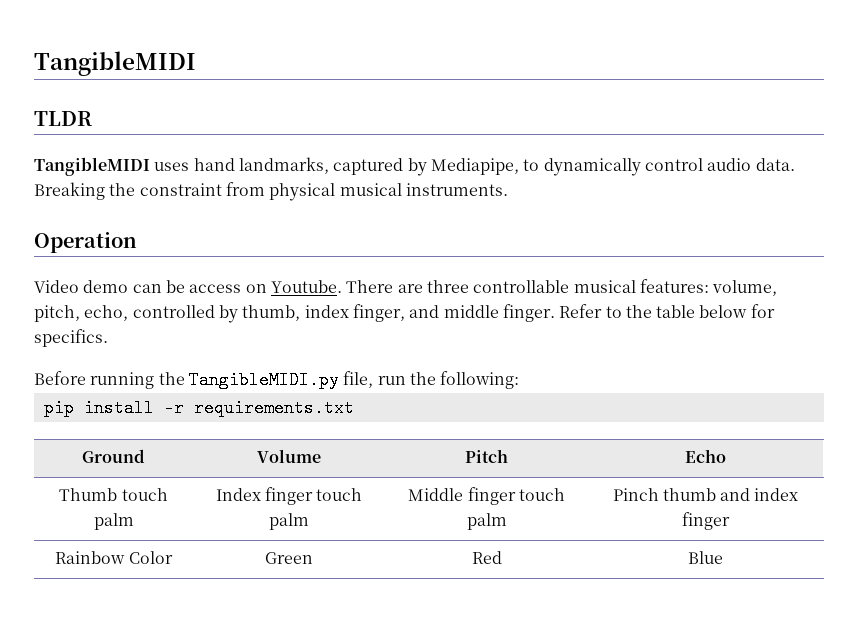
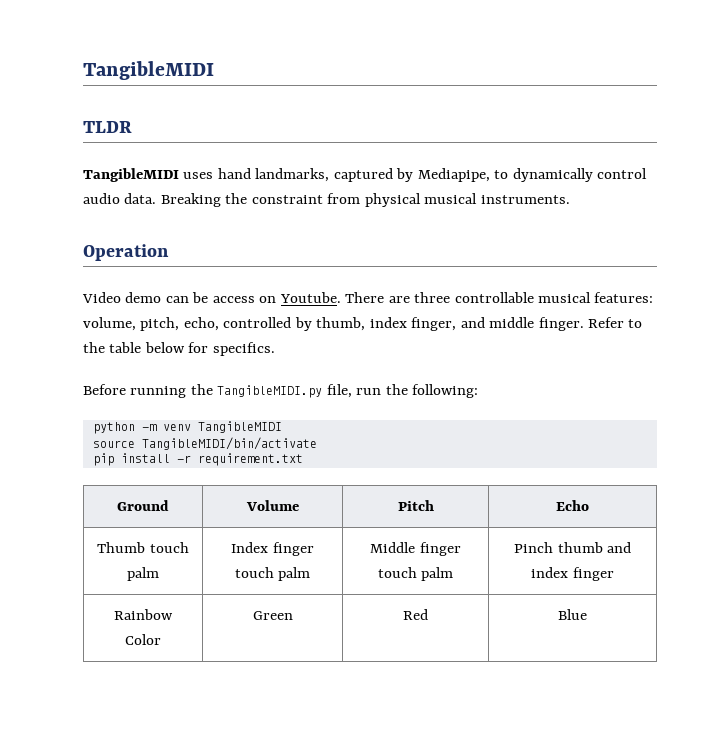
+ python -m venv TangibleMIDI
+ source TangibleMIDI/bin/activate
- pip install -r requirements.txt
+ pip install -r requirement.txt

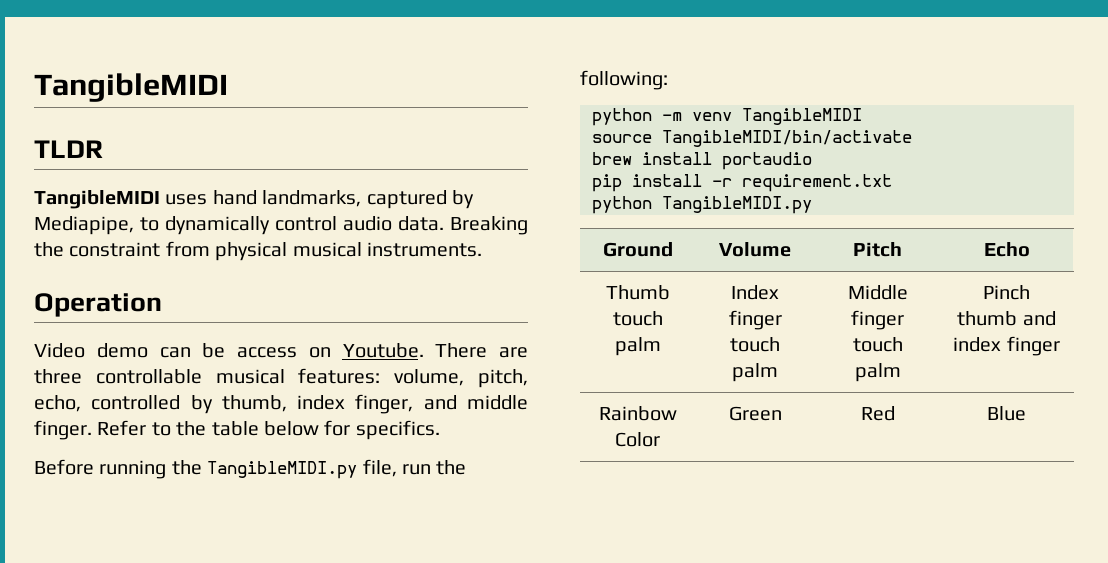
+ brew install portaudio
+ python TangibleMIDI.py

